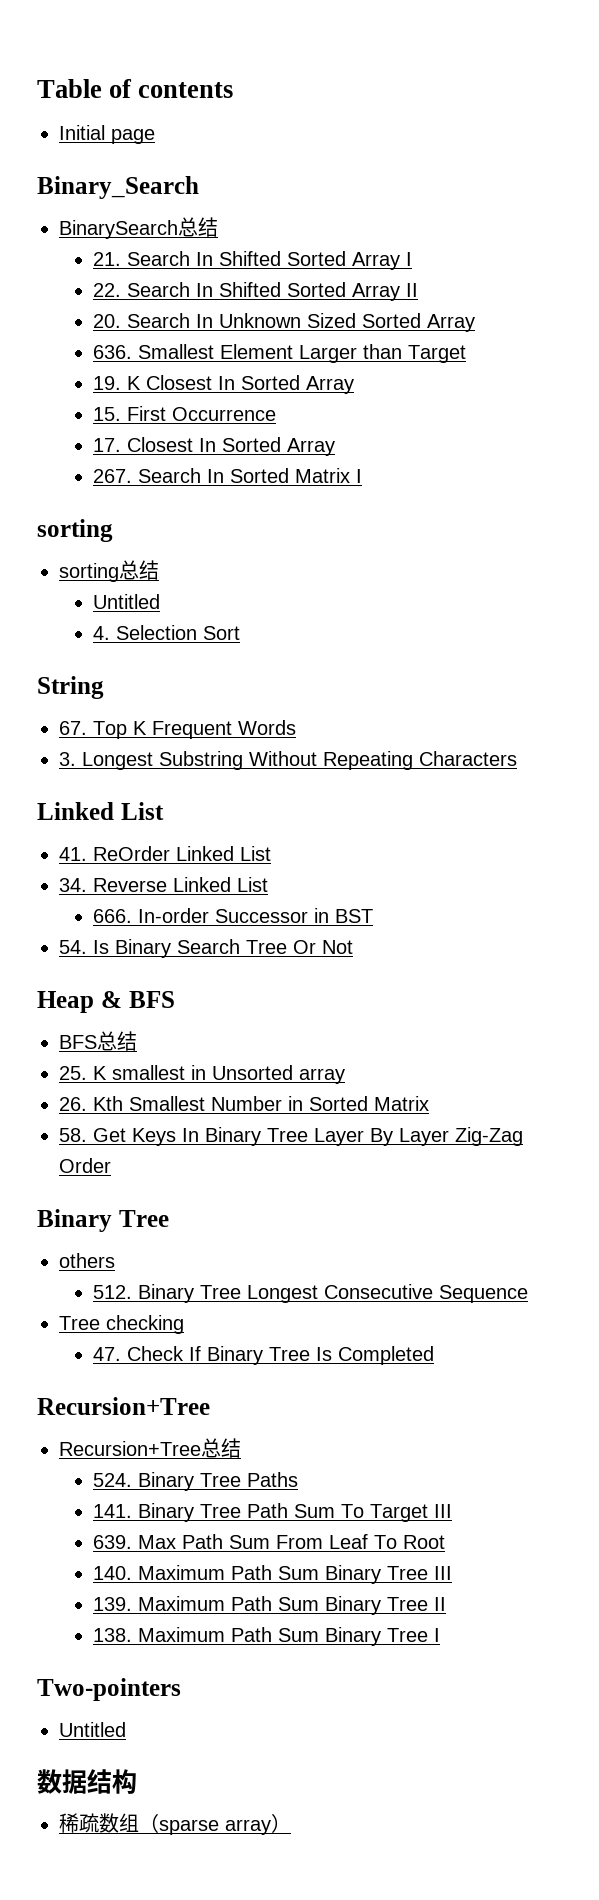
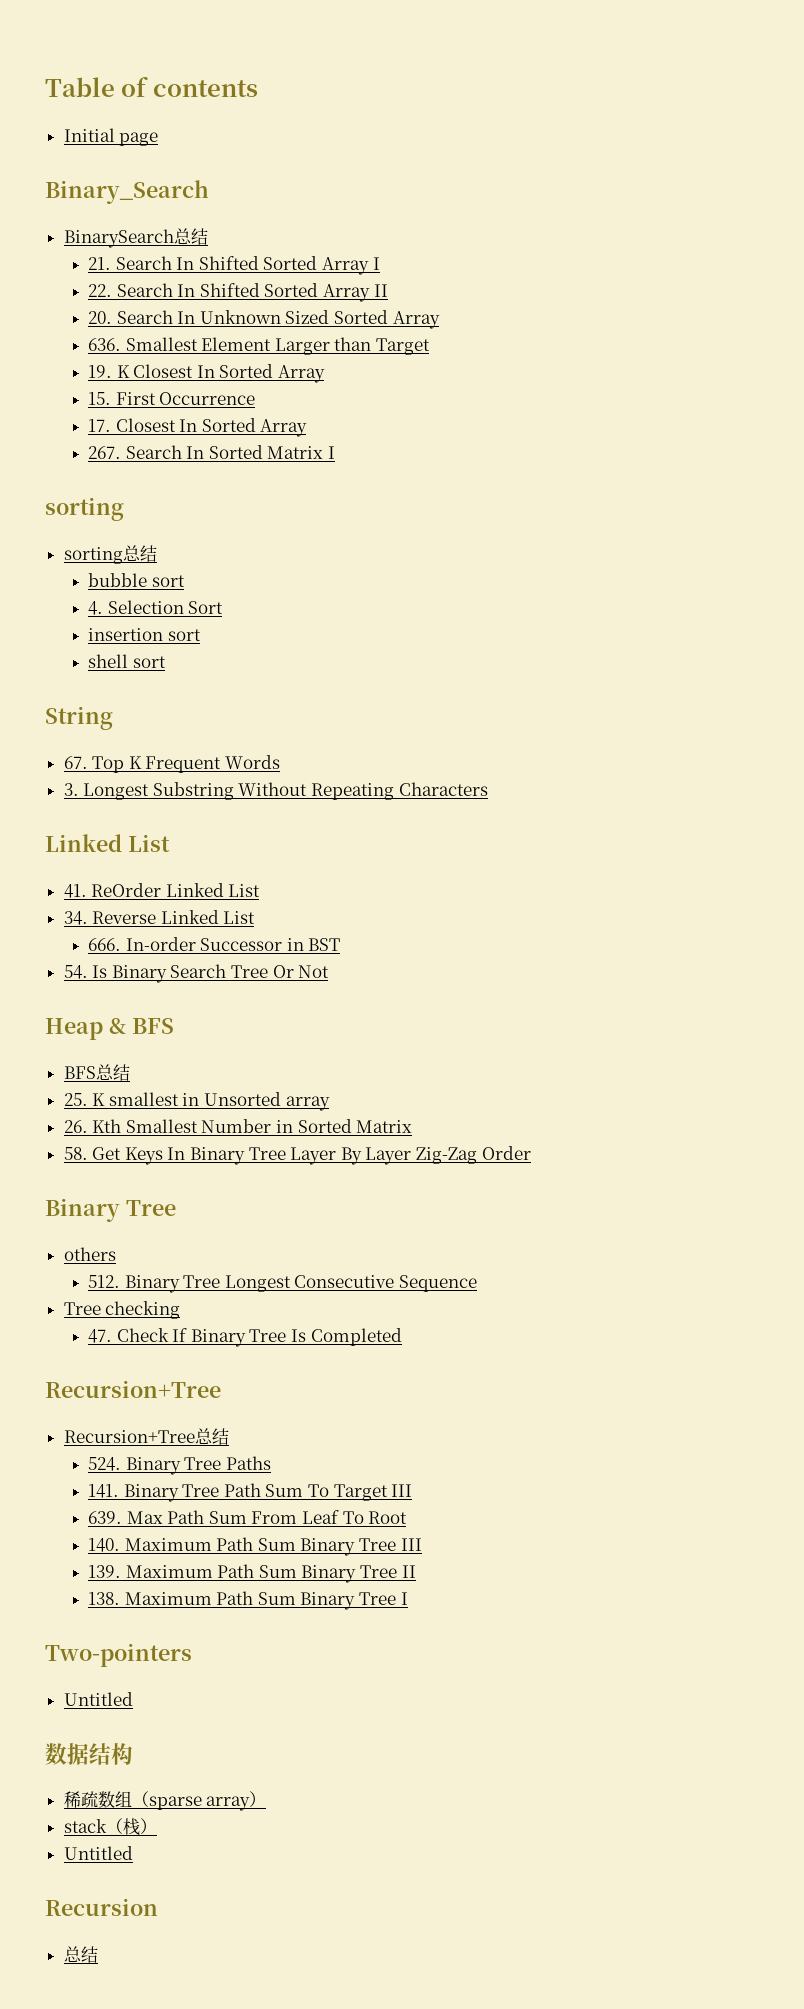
  sorting总结
- Untitled
+ bubble sort
+ insertion sort
+ shell sort
+ stack（栈）
+ Untitled
+ Recursion
+ 总结

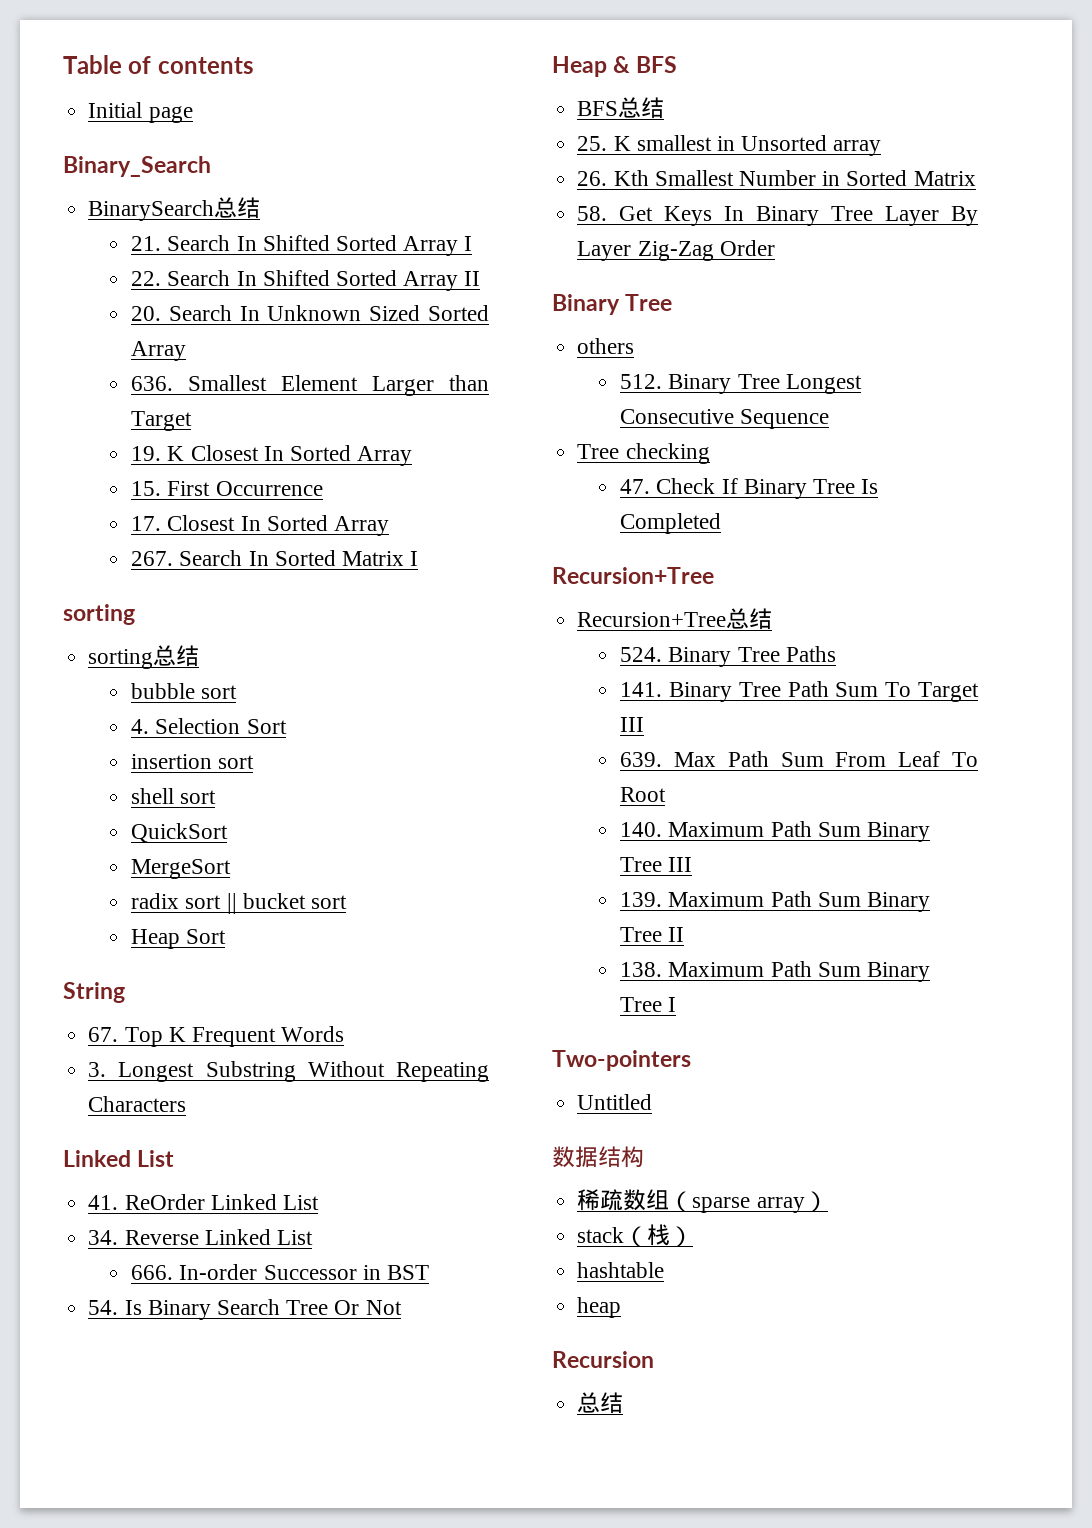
+ QuickSort
+ MergeSort
+ radix sort || bucket sort
+ Heap Sort
  stack（栈）
- Untitled
+ hashtable
+ heap

